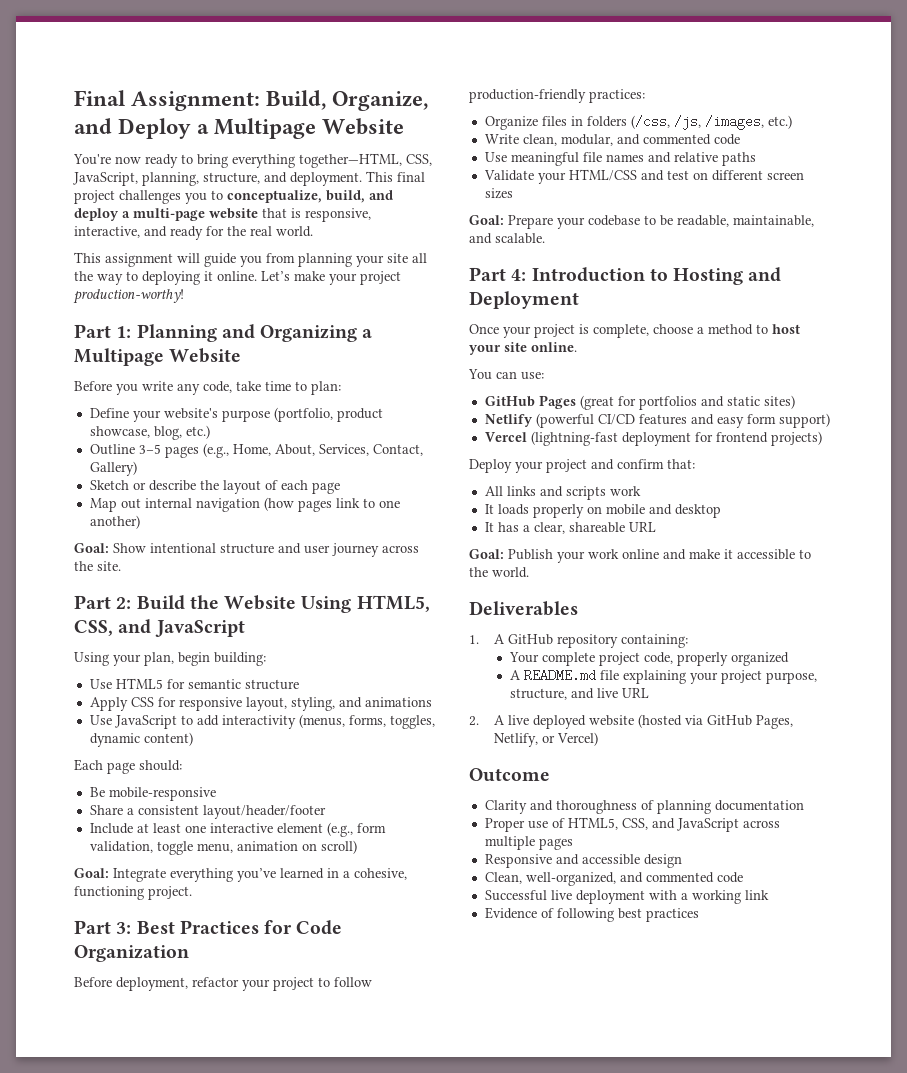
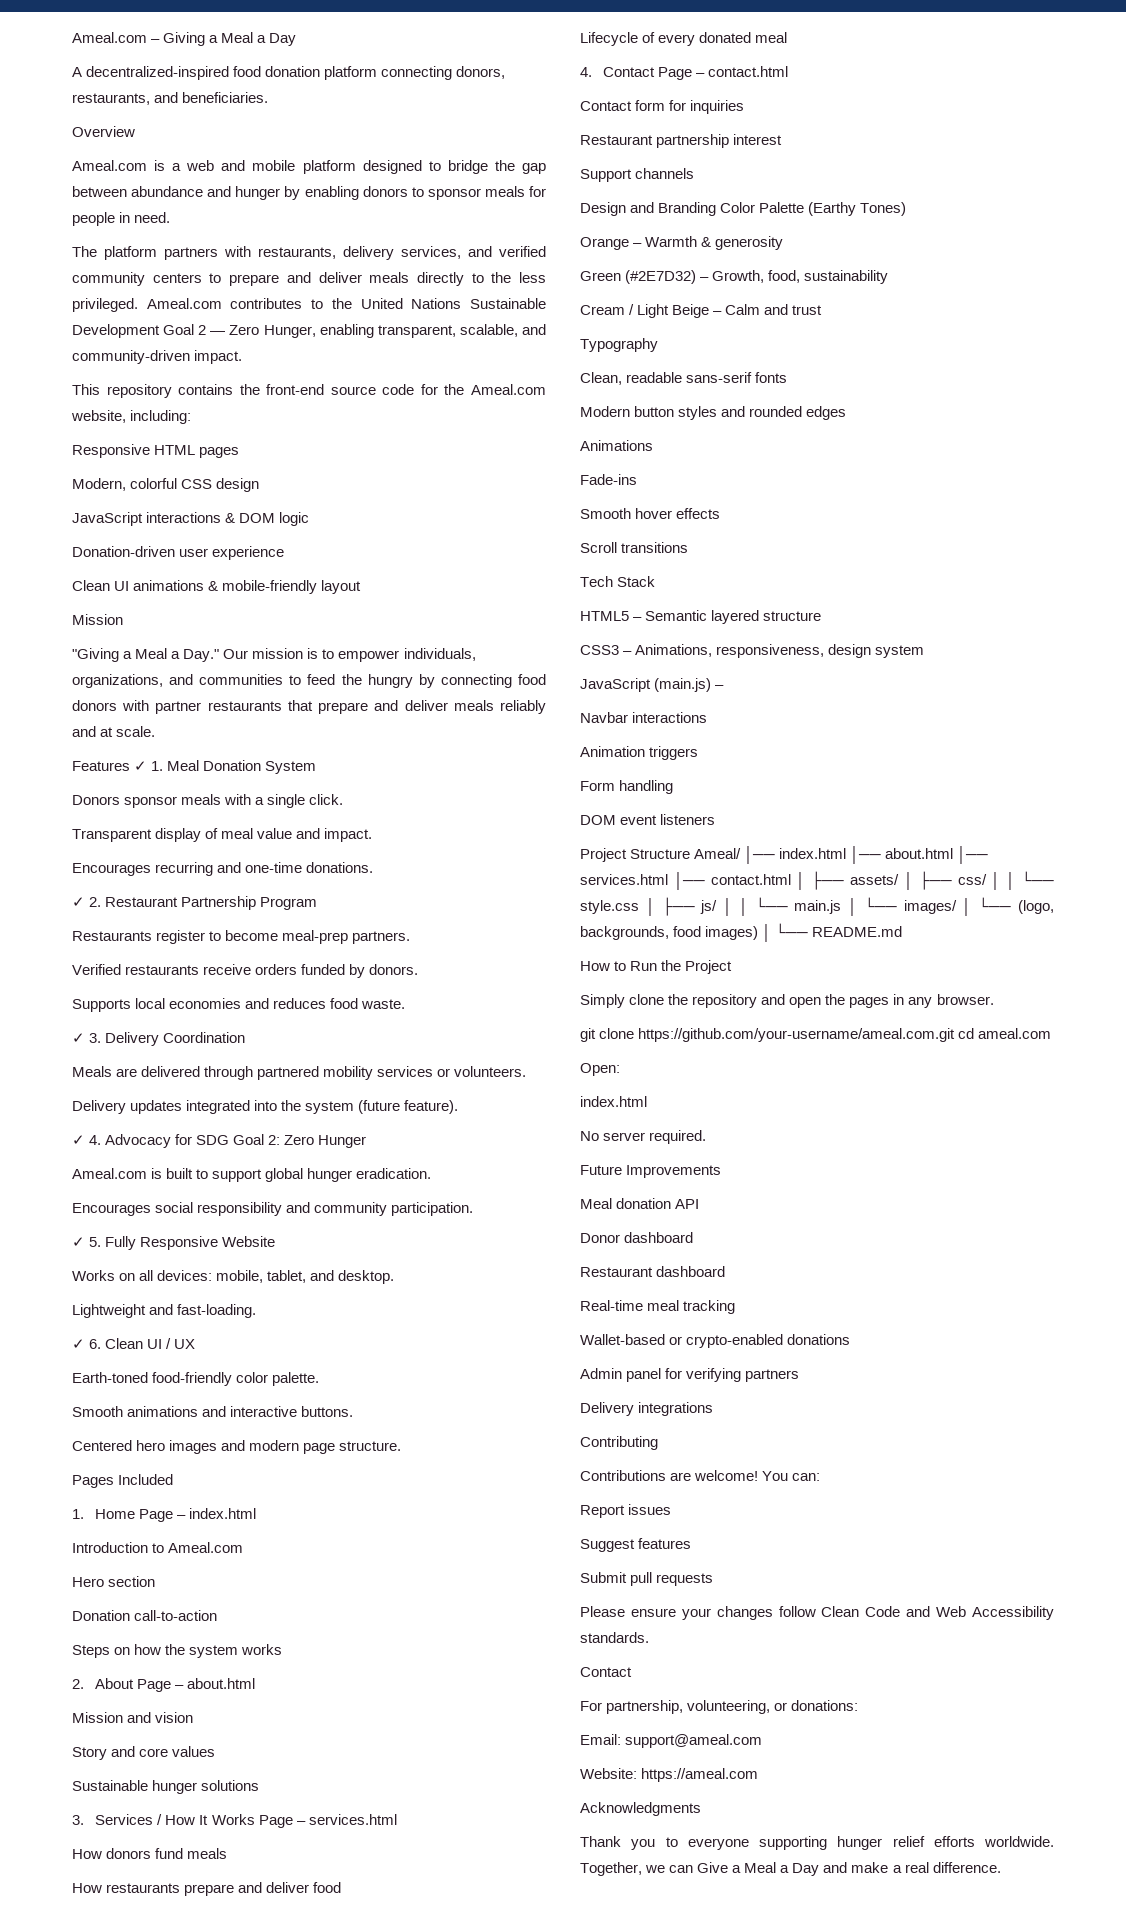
- Final Assignment: Build, Organize, and Deploy a Multipage Website
- You're now ready to bring everything together—HTML, CSS, JavaScript, planning, structure, and deployment. This final project challenges you to conceptualize, build, and deploy a multi-page website that is responsive, interactive, and ready for the real world.
- This assignment will guide you from planning your site all the way to deploying it online. Let’s make your project production-worthy!
- Part 1: Planning and Organizing a Multipage Website
- Before you write any code, take time to plan:
- Define your website's purpose (portfolio, product showcase, blog, etc.)
- Outline 3–5 pages (e.g., Home, About, Services, Contact, Gallery)
- Sketch or describe the layout of each page
- Map out internal navigation (how pages link to one another)
- Goal: Show intentional structure and user journey across the site.
- Part 2: Build the Website Using HTML5, CSS, and JavaScript
- Using your plan, begin building:
- Use HTML5 for semantic structure
- Apply CSS for responsive layout, styling, and animations
- Use JavaScript to add interactivity (menus, forms, toggles, dynamic content)
- Each page should:
- Be mobile-responsive
- Share a consistent layout/header/footer
- Include at least one interactive element (e.g., form validation, toggle menu, animation on scroll)
- Goal: Integrate everything you’ve learned in a cohesive, functioning project.
- Part 3: Best Practices for Code Organization
- Before deployment, refactor your project to follow production-friendly practices:
- Organize files in folders (/css, /js, /images, etc.)
- Write clean, modular, and commented code
- Use meaningful file names and relative paths
- Validate your HTML/CSS and test on different screen sizes
- Goal: Prepare your codebase to be readable, maintainable, and scalable.
- Part 4: Introduction to Hosting and Deployment
- Once your project is complete, choose a method to host your site online.
- You can use:
- GitHub Pages (great for portfolios and static sites)
- Netlify (powerful CI/CD features and easy form support)
- Vercel (lightning-fast deployment for frontend projects)
- Deploy your project and confirm that:
- All links and scripts work
- It loads properly on mobile and desktop
- It has a clear, shareable URL
- Goal: Publish your work online and make it accessible to the world.
- Deliverables
- 1. A GitHub repository containing:
- Your complete project code, properly organized
- A README.md file explaining your project purpose, structure, and live URL
- 2. A live deployed website (hosted via GitHub Pages, Netlify, or Vercel)
- Outcome
- Clarity and thoroughness of planning documentation
- Proper use of HTML5, CSS, and JavaScript across multiple pages
- Responsive and accessible design
- Clean, well-organized, and commented code
- Successful live deployment with a working link
- Evidence of following best practices
+ Ameal.com – Giving a Meal a Day
+ A decentralized-inspired food donation platform connecting donors, restaurants, and beneficiaries.
+ Overview
+ Ameal.com is a web and mobile platform designed to bridge the gap between abundance and hunger by enabling donors to sponsor meals for people in need.
+ The platform partners with restaurants, delivery services, and verified community centers to prepare and deliver meals directly to the less privileged. Ameal.com contributes to the United Nations Sustainable Development Goal 2 — Zero Hunger, enabling transparent, scalable, and community-driven impact.
+ This repository contains the front-end source code for the Ameal.com website, including:
+ Responsive HTML pages
+ Modern, colorful CSS design
+ JavaScript interactions & DOM logic
+ Donation-driven user experience
+ Clean UI animations & mobile-friendly layout
+ Mission
+ "Giving a Meal a Day." Our mission is to empower individuals, organizations, and communities to feed the hungry by connecting food donors with partner restaurants that prepare and deliver meals reliably and at scale.
+ Features ✓ 1. Meal Donation System
+ Donors sponsor meals with a single click.
+ Transparent display of meal value and impact.
+ Encourages recurring and one-time donations.
+ ✓ 2. Restaurant Partnership Program
+ Restaurants register to become meal-prep partners.
+ Verified restaurants receive orders funded by donors.
+ Supports local economies and reduces food waste.
+ ✓ 3. Delivery Coordination
+ Meals are delivered through partnered mobility services or volunteers.
+ Delivery updates integrated into the system (future feature).
+ ✓ 4. Advocacy for SDG Goal 2: Zero Hunger
+ Ameal.com is built to support global hunger eradication.
+ Encourages social responsibility and community participation.
+ ✓ 5. Fully Responsive Website
+ Works on all devices: mobile, tablet, and desktop.
+ Lightweight and fast-loading.
+ ✓ 6. Clean UI / UX
+ Earth-toned food-friendly color palette.
+ Smooth animations and interactive buttons.
+ Centered hero images and modern page structure.
+ Pages Included
+ 1. Home Page – index.html
+ Introduction to Ameal.com
+ Hero section
+ Donation call-to-action
+ Steps on how the system works
+ 2. About Page – about.html
+ Mission and vision
+ Story and core values
+ Sustainable hunger solutions
+ 3. Services / How It Works Page – services.html
+ How donors fund meals
+ How restaurants prepare and deliver food
+ Lifecycle of every donated meal
+ 4. Contact Page – contact.html
+ Contact form for inquiries
+ Restaurant partnership interest
+ Support channels
+ Design and Branding Color Palette (Earthy Tones)
+ Orange – Warmth & generosity
+ Green (#2E7D32) – Growth, food, sustainability
+ Cream / Light Beige – Calm and trust
+ Typography
+ Clean, readable sans-serif fonts
+ Modern button styles and rounded edges
+ Animations
+ Fade-ins
+ Smooth hover effects
+ Scroll transitions
+ Tech Stack
+ HTML5 – Semantic layered structure
+ CSS3 – Animations, responsiveness, design system
+ JavaScript (main.js) –
+ Navbar interactions
+ Animation triggers
+ Form handling
+ DOM event listeners
+ Project Structure Ameal/ │── index.html │── about.html │── services.html │── contact.html │ ├── assets/ │ ├── css/ │ │ └── style.css │ ├── js/ │ │ └── main.js │ └── images/ │ └── (logo, backgrounds, food images) │ └── README.md
+ How to Run the Project
+ Simply clone the repository and open the pages in any browser.
+ git clone https://github.com/your-username/ameal.com.git cd ameal.com
+ Open:
+ index.html
+ No server required.
+ Future Improvements
+ Meal donation API
+ Donor dashboard
+ Restaurant dashboard
+ Real-time meal tracking
+ Wallet-based or crypto-enabled donations
+ Admin panel for verifying partners
+ Delivery integrations
+ Contributing
+ Contributions are welcome! You can:
+ Report issues
+ Suggest features
+ Submit pull requests
+ Please ensure your changes follow Clean Code and Web Accessibility standards.
+ Contact
+ For partnership, volunteering, or donations:
+ Email: support@ameal.com
+ Website: https://ameal.com
+ Acknowledgments
+ Thank you to everyone supporting hunger relief efforts worldwide. Together, we can Give a Meal a Day and make a real difference.

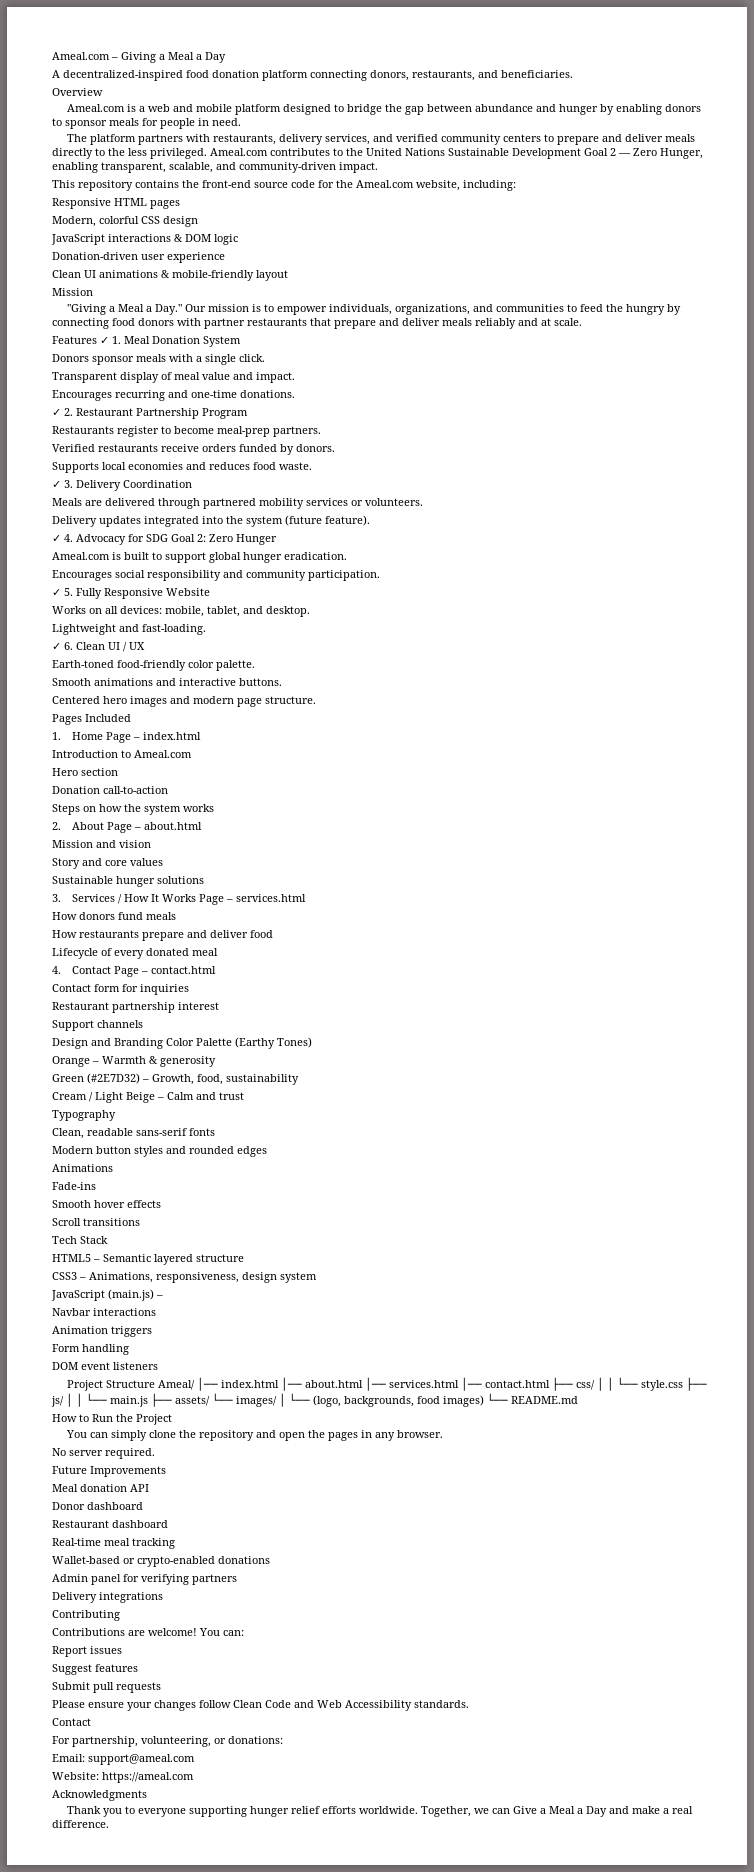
- Project Structure Ameal/ │── index.html │── about.html │── services.html │── contact.html │ ├── assets/ │ ├── css/ │ │ └── style.css │ ├── js/ │ │ └── main.js │ └── images/ │ └── (logo, backgrounds, food images) │ └── README.md
+ Project Structure Ameal/ │── index.html │── about.html │── services.html │── contact.html ├── css/ │ │ └── style.css ├── js/ │ │ └── main.js ├── assets/ └── images/ │ └── (logo, backgrounds, food images) └── README.md
- Simply clone the repository and open the pages in any browser.
+ You can simply clone the repository and open the pages in any browser.
- git clone https://github.com/your-username/ameal.com.git cd ameal.com
- Open:
- index.html

